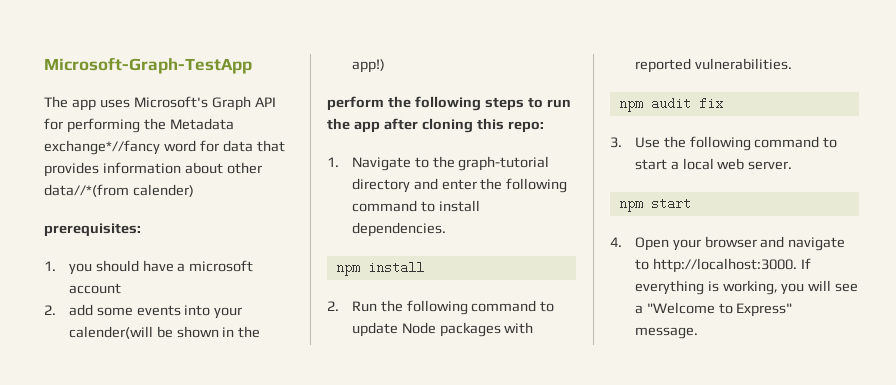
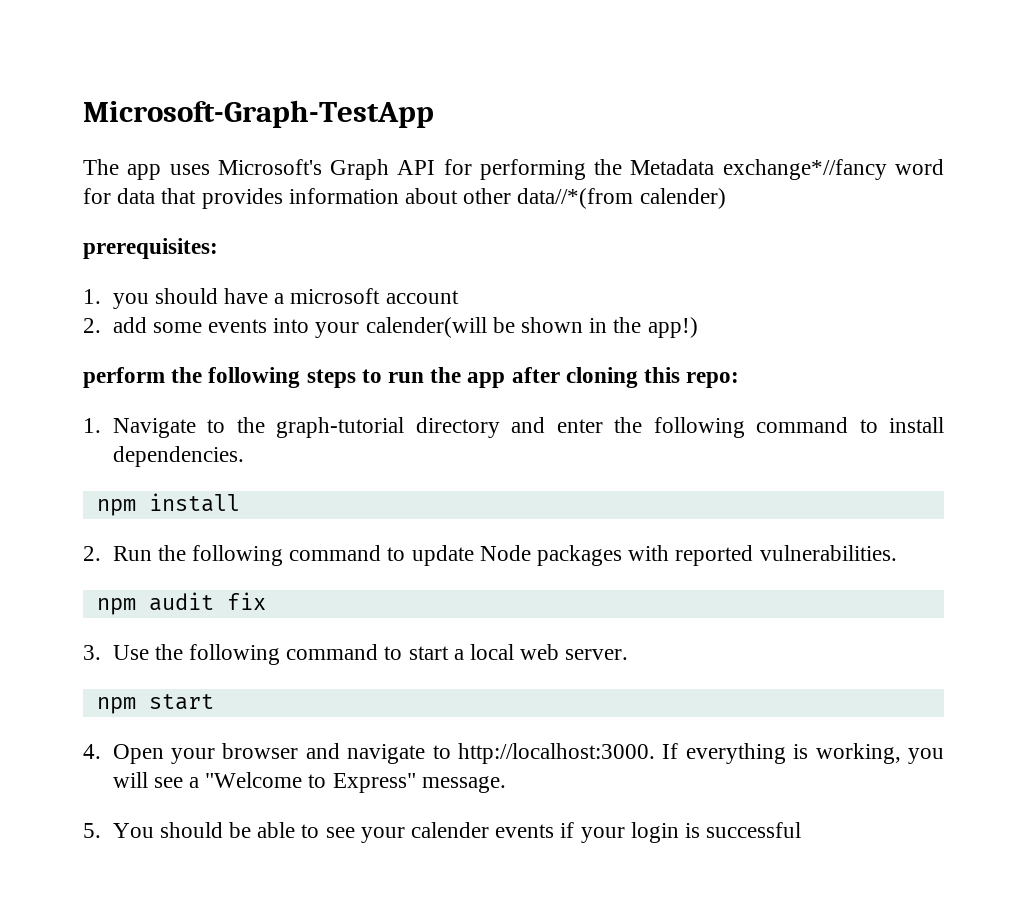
+ 5. You should be able to see your calender events if your login is successful

